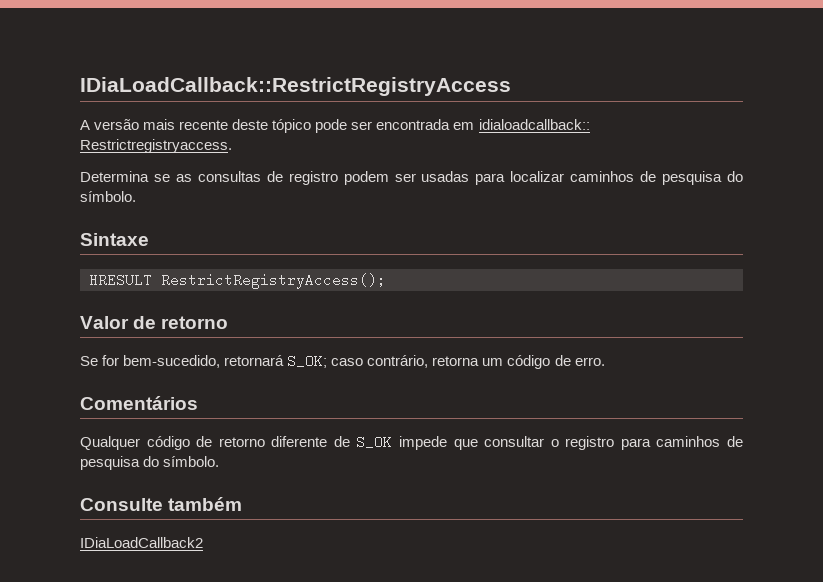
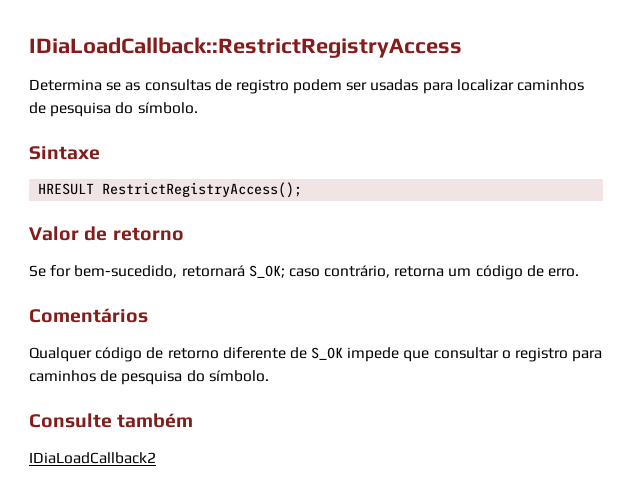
- A versão mais recente deste tópico pode ser encontrada em idialoadcallback:: Restrictregistryaccess.

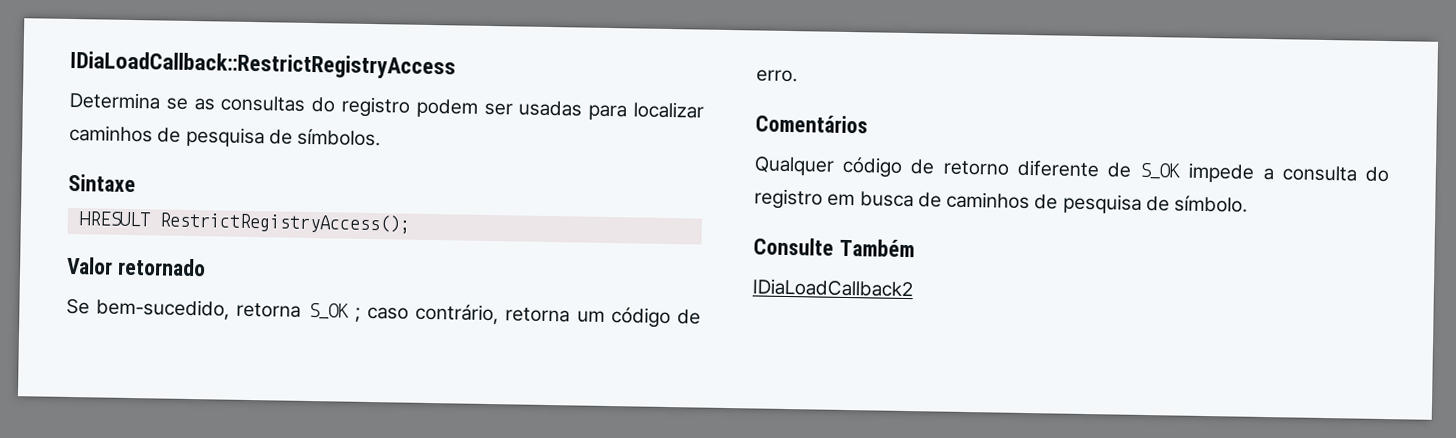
- Determina se as consultas de registro podem ser usadas para localizar caminhos de pesquisa do símbolo.
+ Determina se as consultas do registro podem ser usadas para localizar caminhos de pesquisa de símbolos.
- Valor de retorno
+ Valor retornado
- Se for bem-sucedido, retornará S_OK; caso contrário, retorna um código de erro.
+ Se bem-sucedido, retorna S_OK ; caso contrário, retorna um código de erro.
- Qualquer código de retorno diferente de S_OK impede que consultar o registro para caminhos de pesquisa do símbolo.
+ Qualquer código de retorno diferente de S_OK impede a consulta do registro em busca de caminhos de pesquisa de símbolo.
- Consulte também
+ Consulte Também

